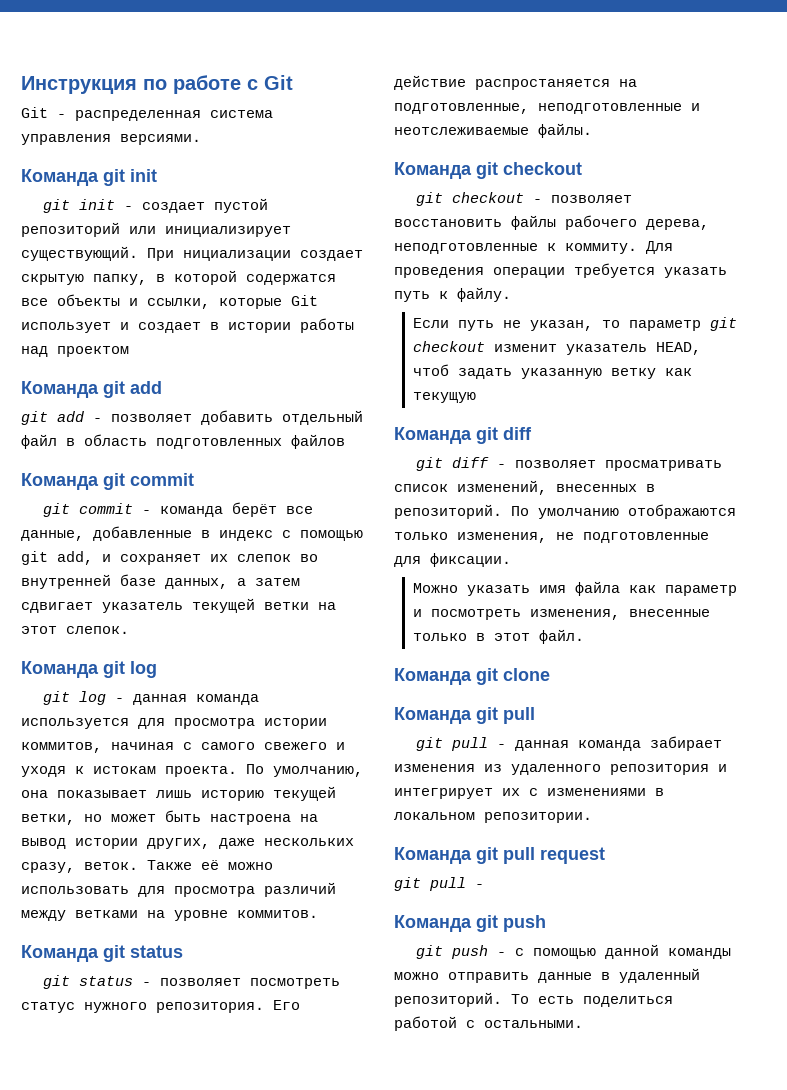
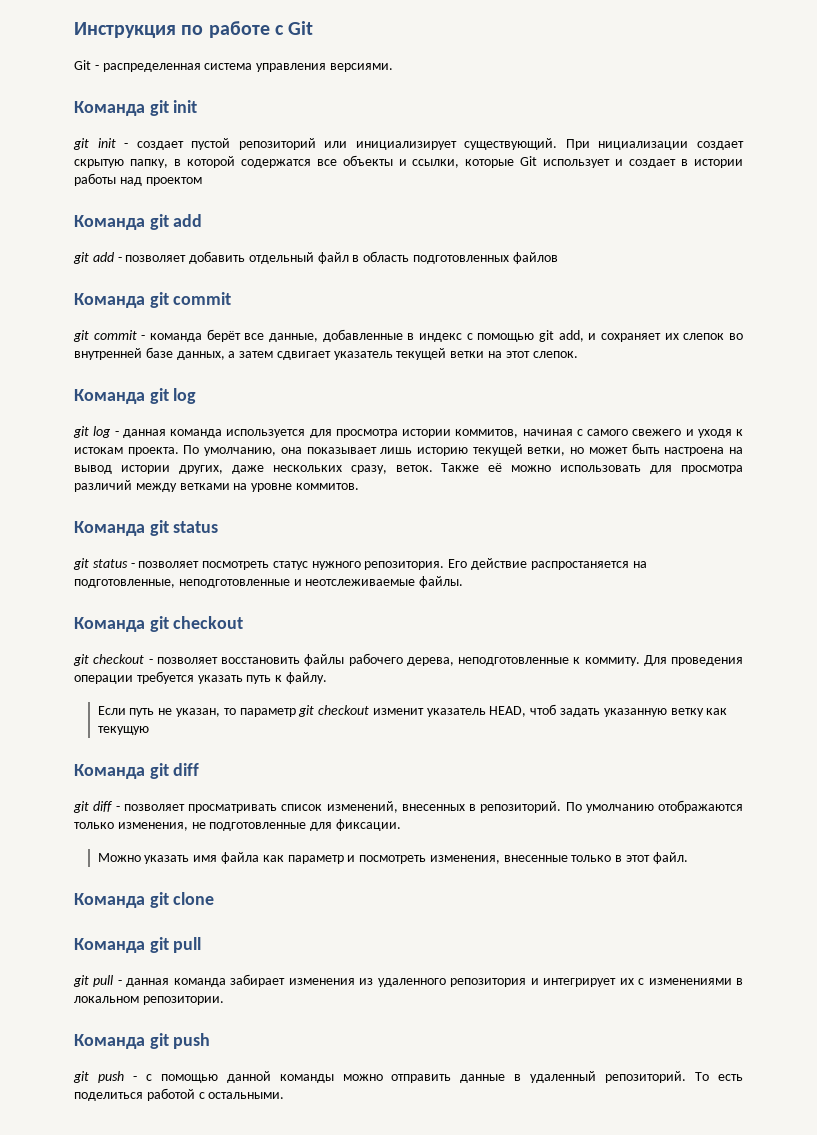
- Команда git pull request
- git pull -

